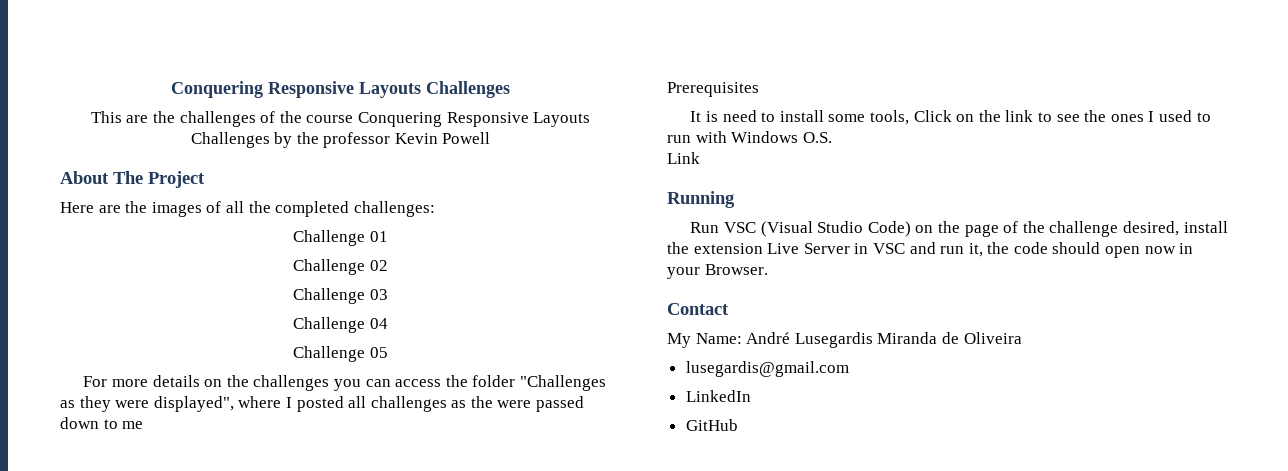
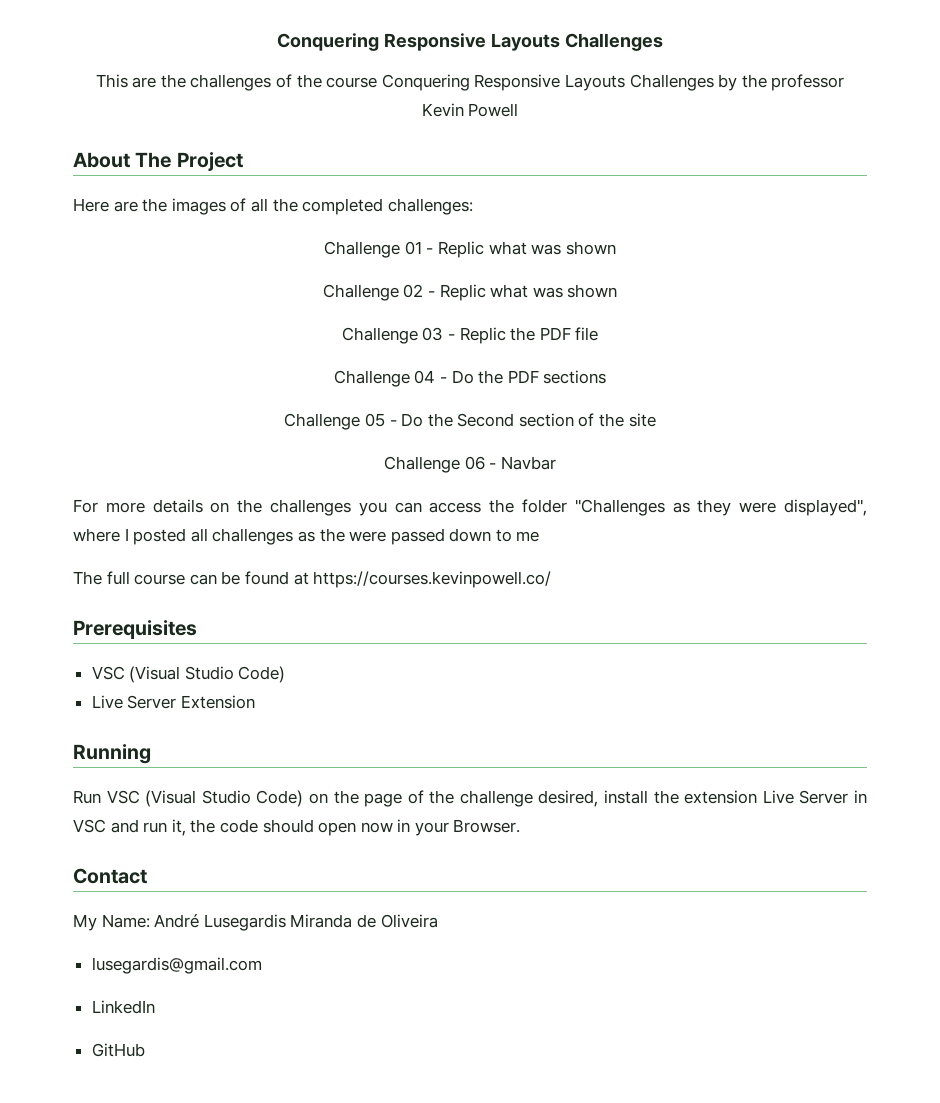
- Challenge 01
- Challenge 02
- Challenge 03
- Challenge 04
- Challenge 05
+ Challenge 01 - Replic what was shown
+ Challenge 02 - Replic what was shown
+ Challenge 03 - Replic the PDF file
+ Challenge 04 - Do the PDF sections
+ Challenge 05 - Do the Second section of the site
+ Challenge 06 - Navbar
+ The full course can be found at https://courses.kevinpowell.co/
  Prerequisites
- It is need to install some tools, Click on the link to see the ones I used to run with Windows O.S.
- Link
+ VSC (Visual Studio Code)
+ Live Server Extension

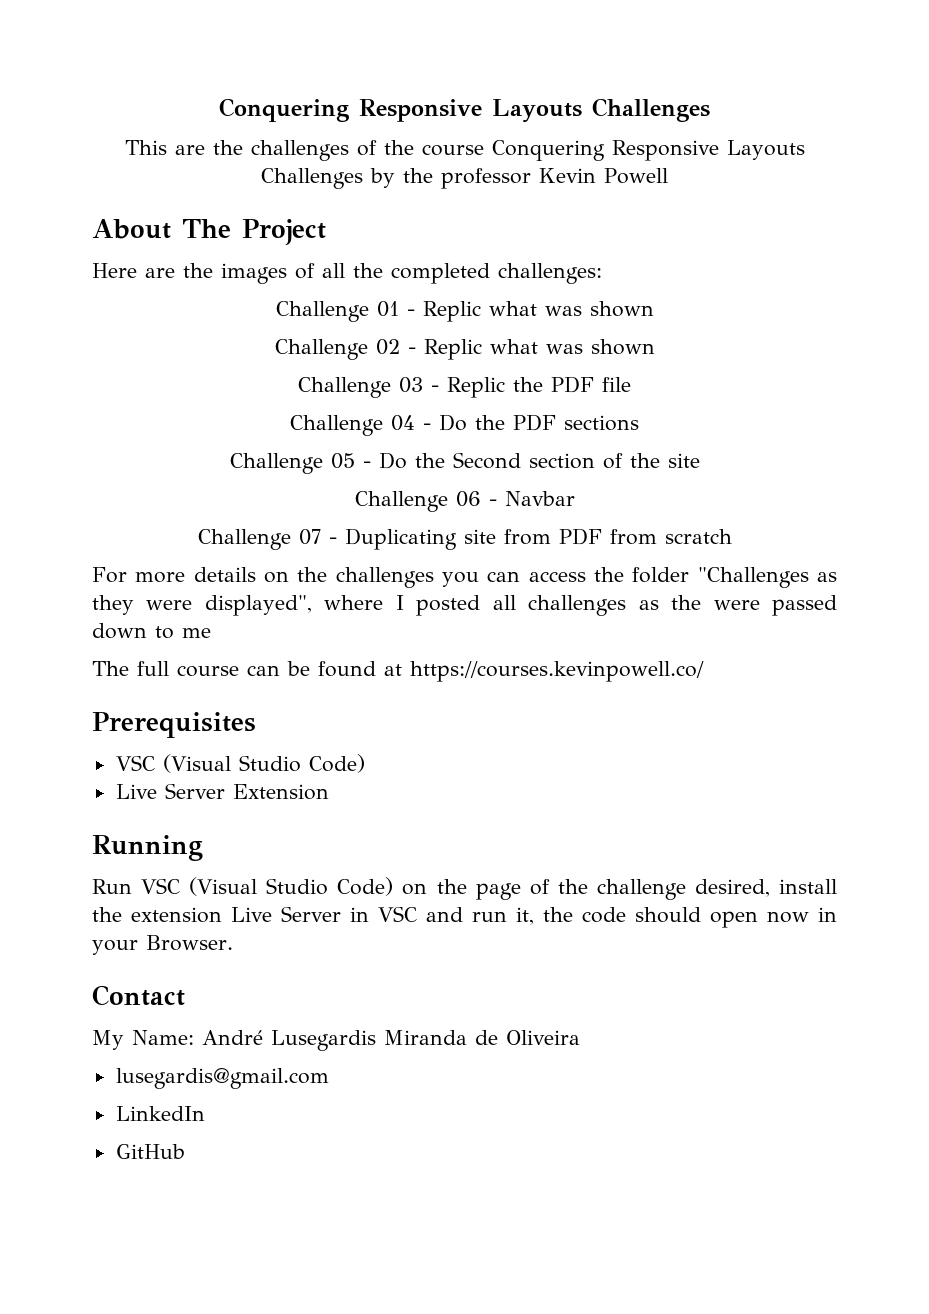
+ Challenge 07 - Duplicating site from PDF from scratch

